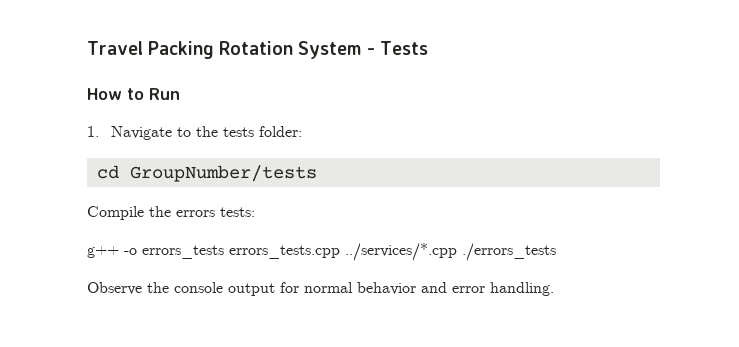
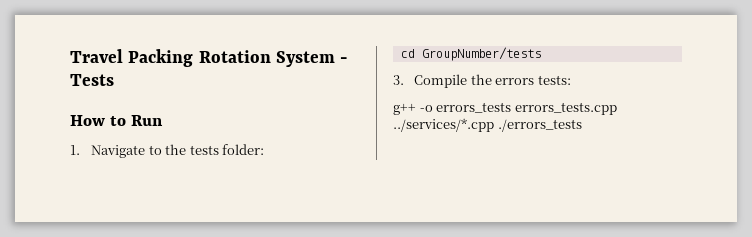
- Compile the errors tests:
+ 3. Compile the errors tests:
- Observe the console output for normal behavior and error handling.

